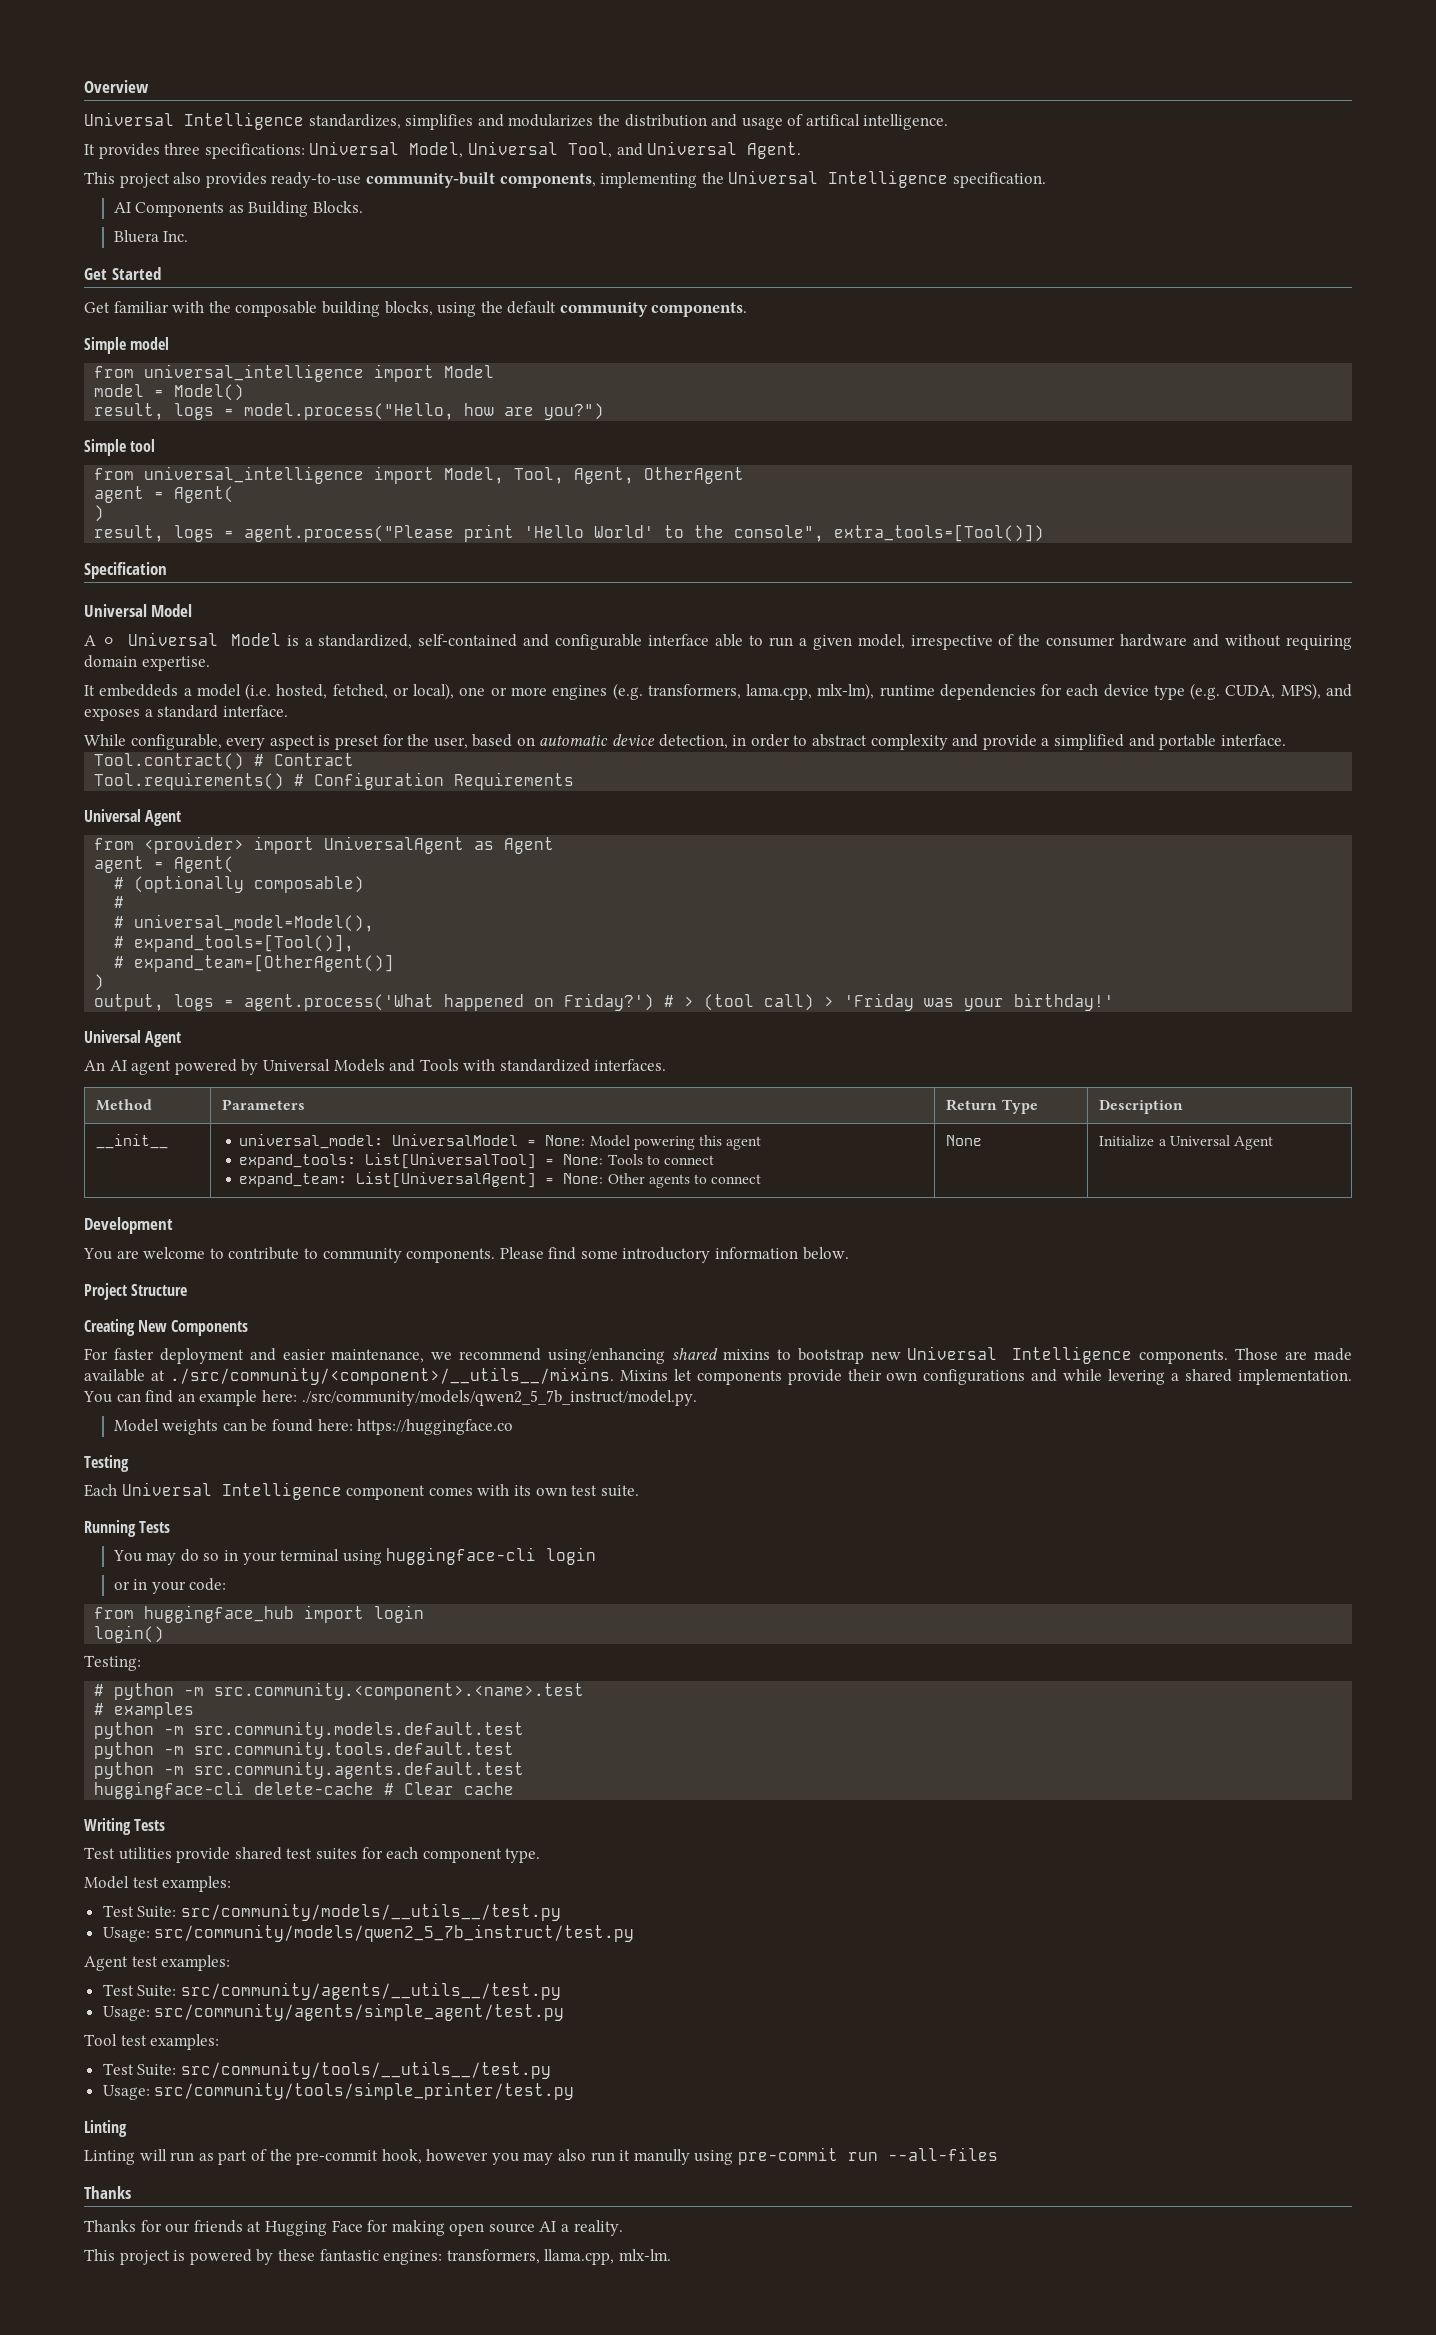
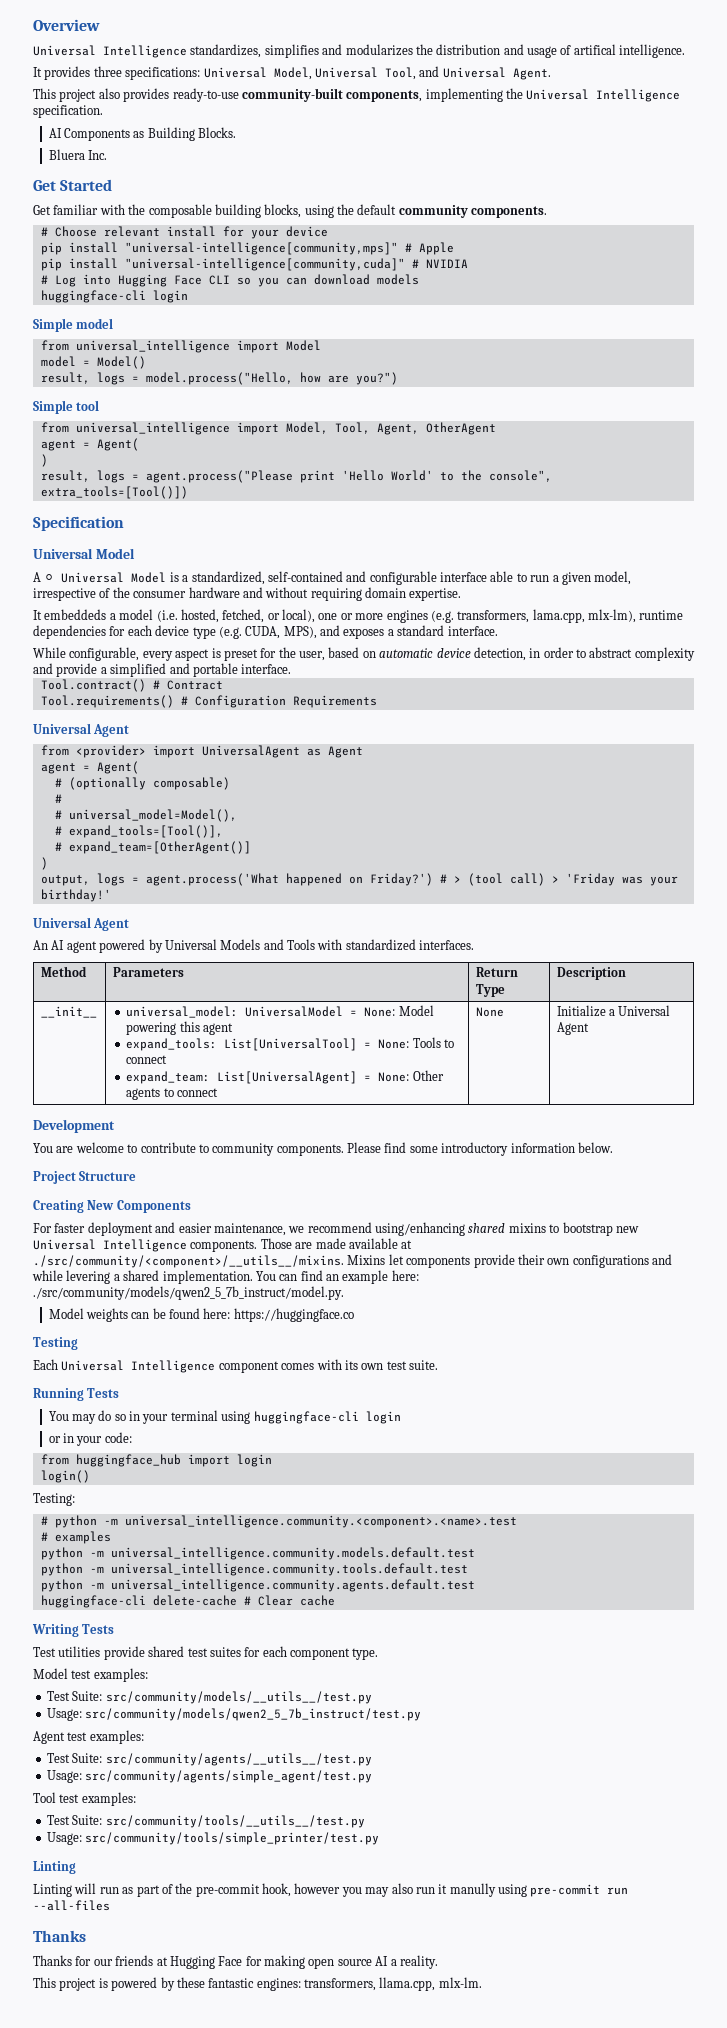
+ # Choose relevant install for your device
+ pip install "universal-intelligence[community,mps]" # Apple
+ pip install "universal-intelligence[community,cuda]" # NVIDIA
+ # Log into Hugging Face CLI so you can download models
+ huggingface-cli login
- # python -m src.community.<component>.<name>.test
+ # python -m universal_intelligence.community.<component>.<name>.test
- python -m src.community.models.default.test
- python -m src.community.tools.default.test
- python -m src.community.agents.default.test
+ python -m universal_intelligence.community.models.default.test
+ python -m universal_intelligence.community.tools.default.test
+ python -m universal_intelligence.community.agents.default.test

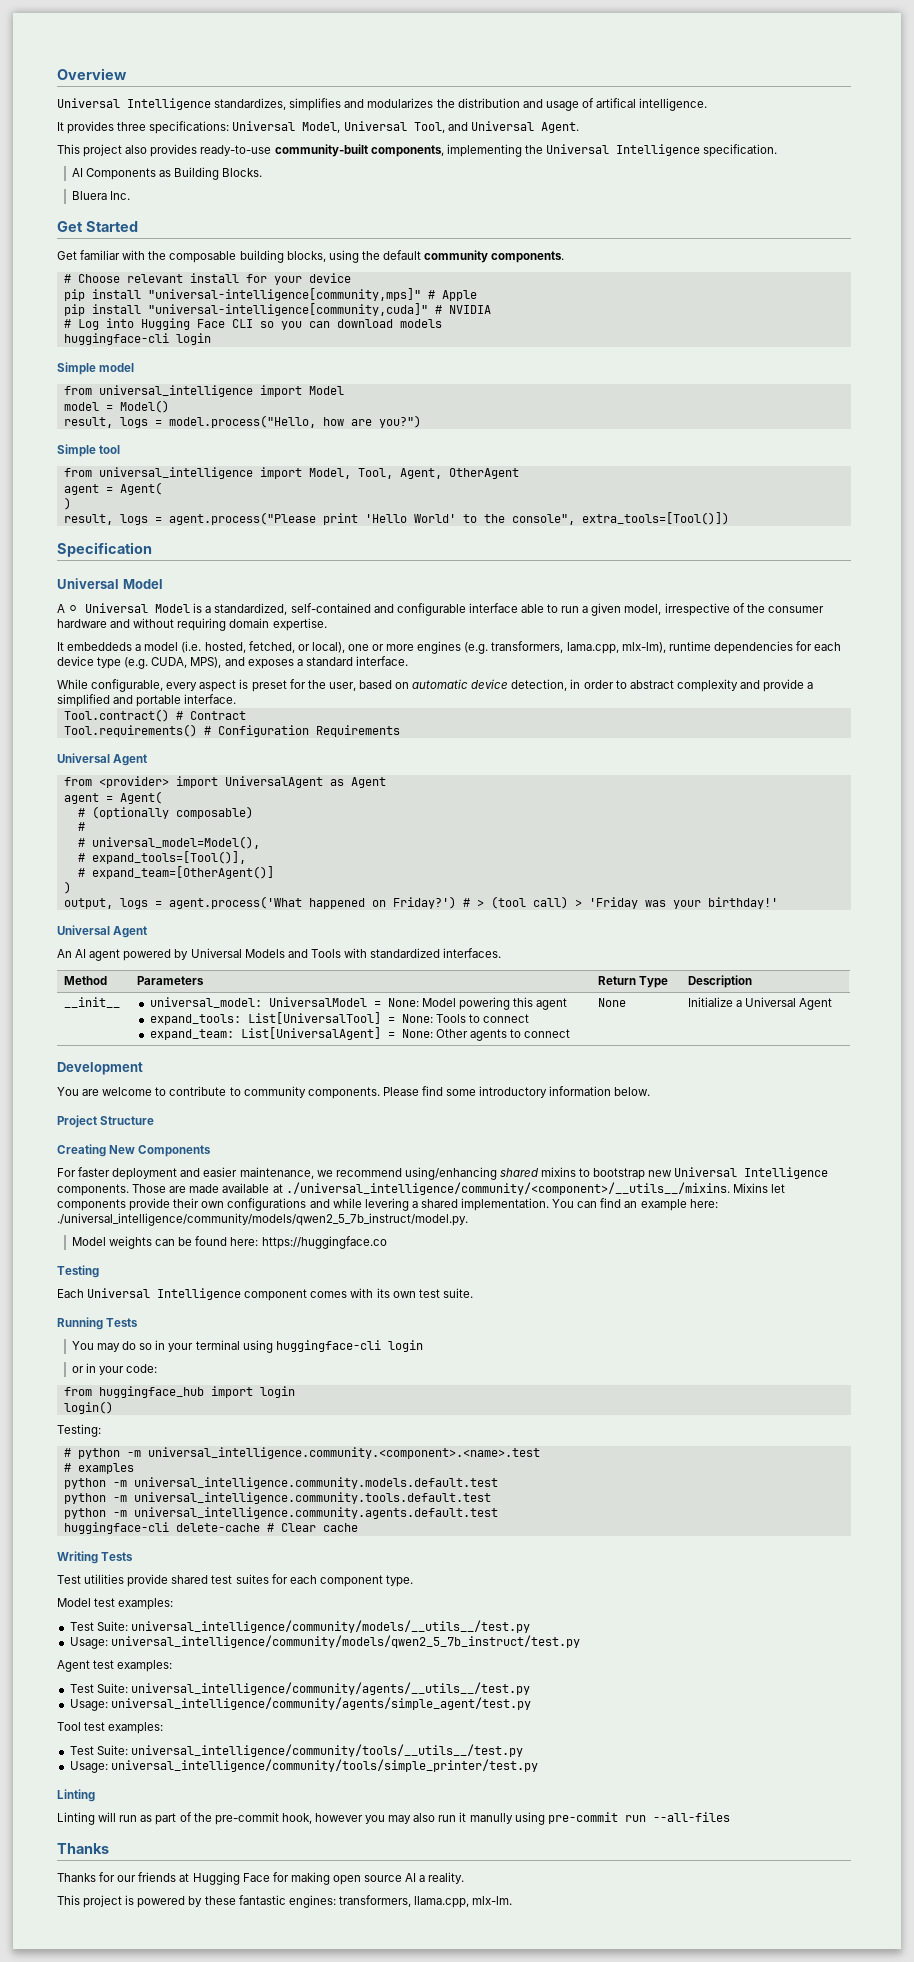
- Those are made available at ./src/community/<component>/__utils__/mixins. Mixins let components provide their own configurations and while levering a shared implementation.
+ Those are made available at ./universal_intelligence/community/<component>/__utils__/mixins. Mixins let components provide their own configurations and while levering a shared implementation.
- You can find an example here: ./src/community/models/qwen2_5_7b_instruct/model.py.
+ You can find an example here: ./universal_intelligence/community/models/qwen2_5_7b_instruct/model.py.
- Test Suite: src/community/models/__utils__/test.py
- Usage: src/community/models/qwen2_5_7b_instruct/test.py
+ Test Suite: universal_intelligence/community/models/__utils__/test.py
+ Usage: universal_intelligence/community/models/qwen2_5_7b_instruct/test.py
- Test Suite: src/community/agents/__utils__/test.py
- Usage: src/community/agents/simple_agent/test.py
+ Test Suite: universal_intelligence/community/agents/__utils__/test.py
+ Usage: universal_intelligence/community/agents/simple_agent/test.py
- Test Suite: src/community/tools/__utils__/test.py
- Usage: src/community/tools/simple_printer/test.py
+ Test Suite: universal_intelligence/community/tools/__utils__/test.py
+ Usage: universal_intelligence/community/tools/simple_printer/test.py

